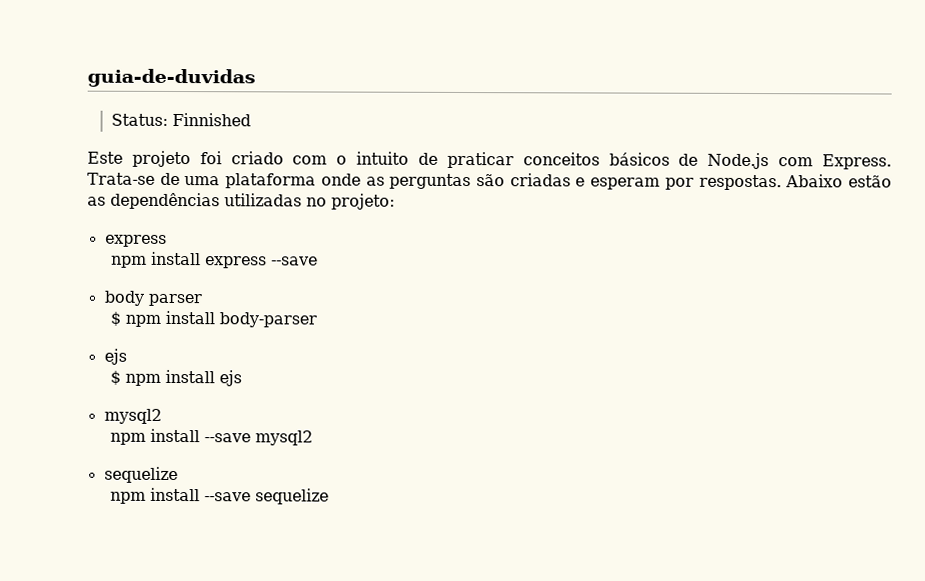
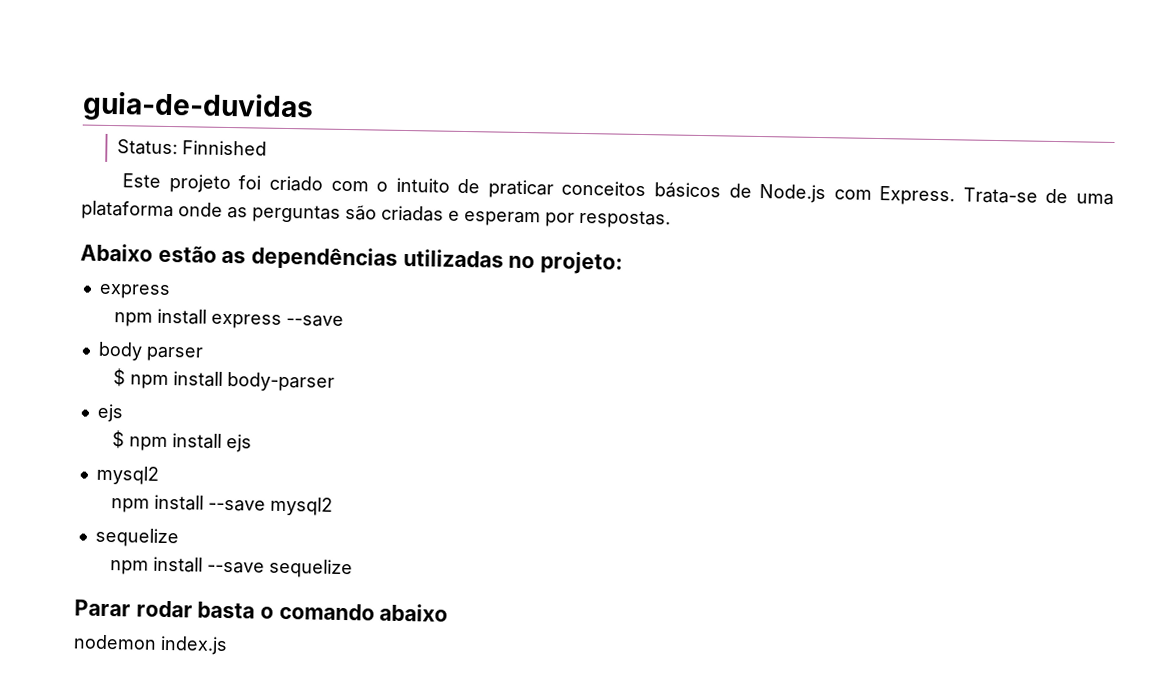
- Trata-se de uma plataforma onde as perguntas são criadas e esperam por respostas. Abaixo estão as dependências utilizadas no projeto:
+ Trata-se de uma plataforma onde as perguntas são criadas e esperam por respostas.
+ Abaixo estão as dependências utilizadas no projeto:
+ Parar rodar basta o comando abaixo
+ nodemon index.js

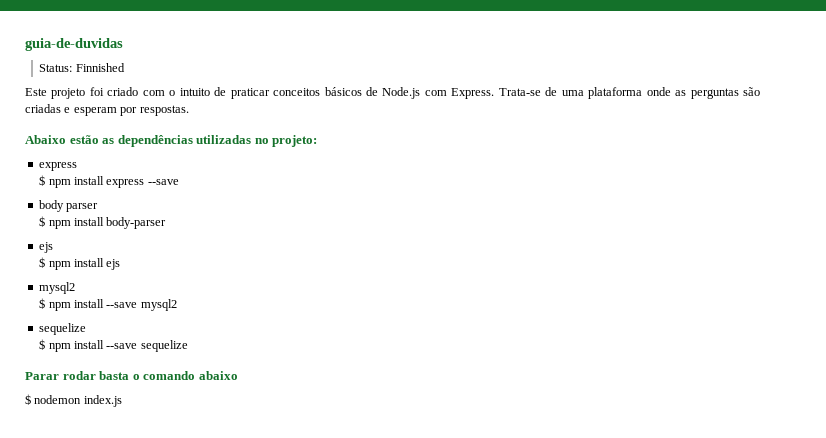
- npm install express --save
+ $ npm install express --save
- npm install --save mysql2
+ $ npm install --save mysql2
- npm install --save sequelize
+ $ npm install --save sequelize
- nodemon index.js
+ $ nodemon index.js

